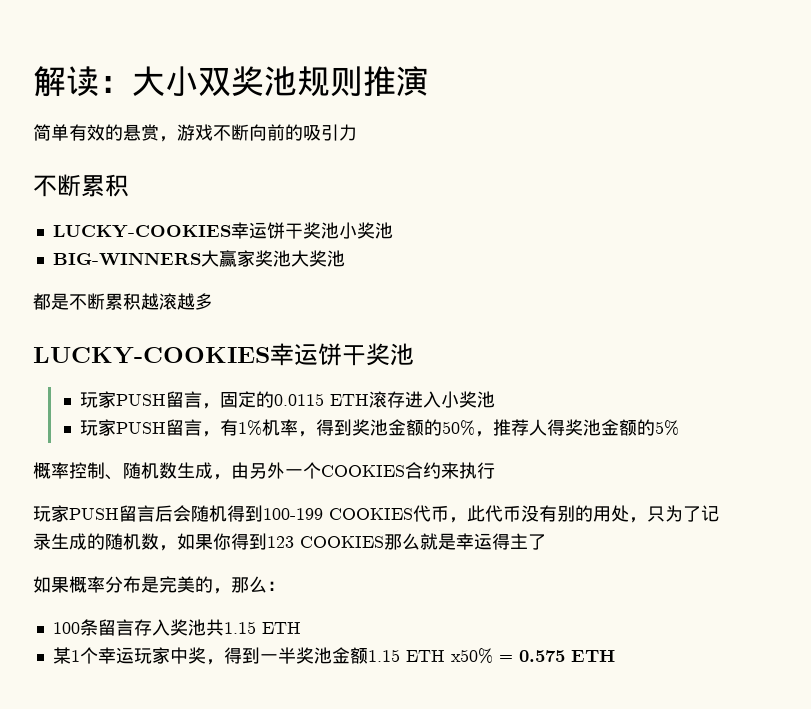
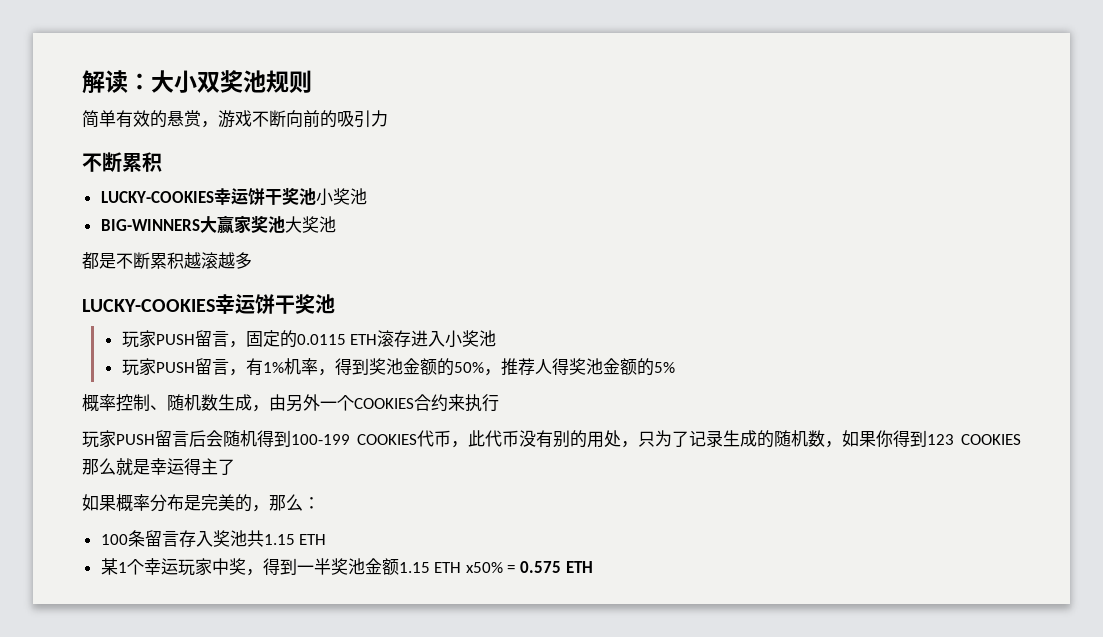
- 解读：大小双奖池规则推演
+ 解读：大小双奖池规则

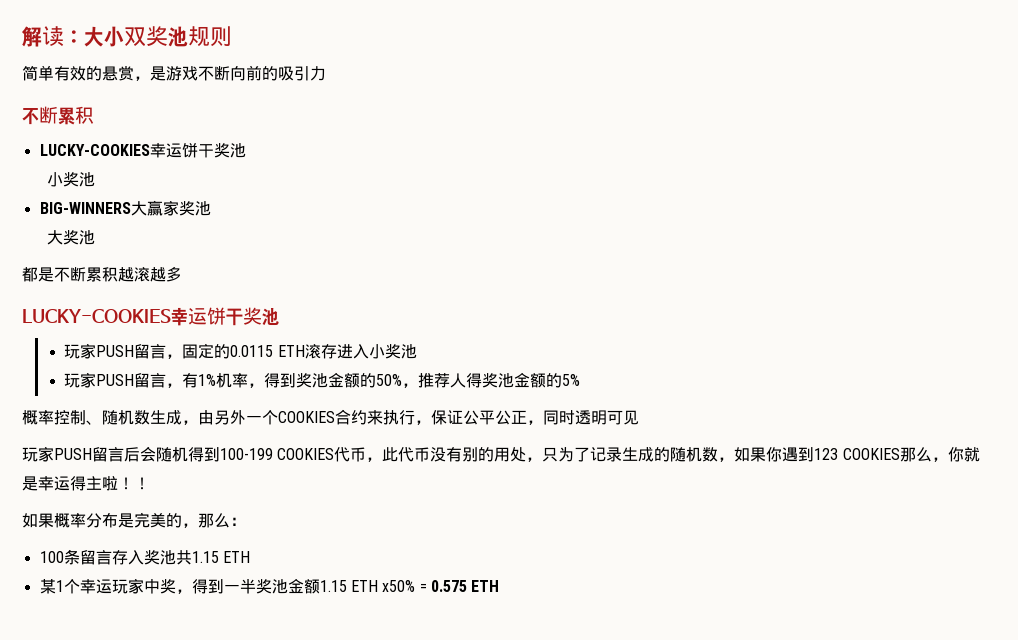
- 简单有效的悬赏，游戏不断向前的吸引力
+ 简单有效的悬赏，是游戏不断向前的吸引力
  不断累积
- LUCKY-COOKIES幸运饼干奖池小奖池
+ LUCKY-COOKIES幸运饼干奖池
+ 小奖池
- BIG-WINNERS大赢家奖池大奖池
+ BIG-WINNERS大赢家奖池
+ 大奖池
- 概率控制、随机数生成，由另外一个COOKIES合约来执行
+ 概率控制、随机数生成，由另外一个COOKIES合约来执行，保证公平公正，同时透明可见
- 玩家PUSH留言后会随机得到100-199 COOKIES代币，此代币没有别的用处，只为了记录生成的随机数，如果你得到123 COOKIES那么就是幸运得主了
+ 玩家PUSH留言后会随机得到100-199 COOKIES代币，此代币没有别的用处，只为了记录生成的随机数，如果你遇到123 COOKIES那么，你就是幸运得主啦！！

